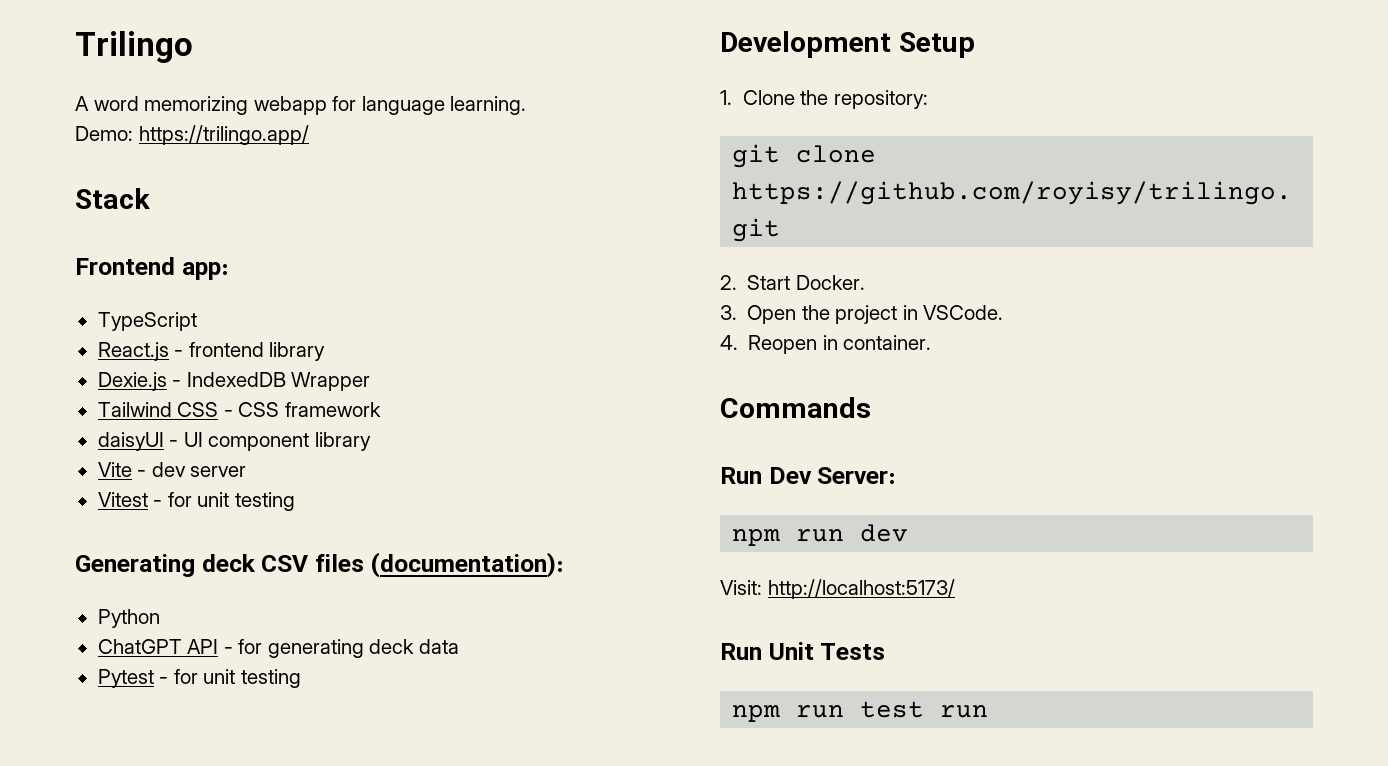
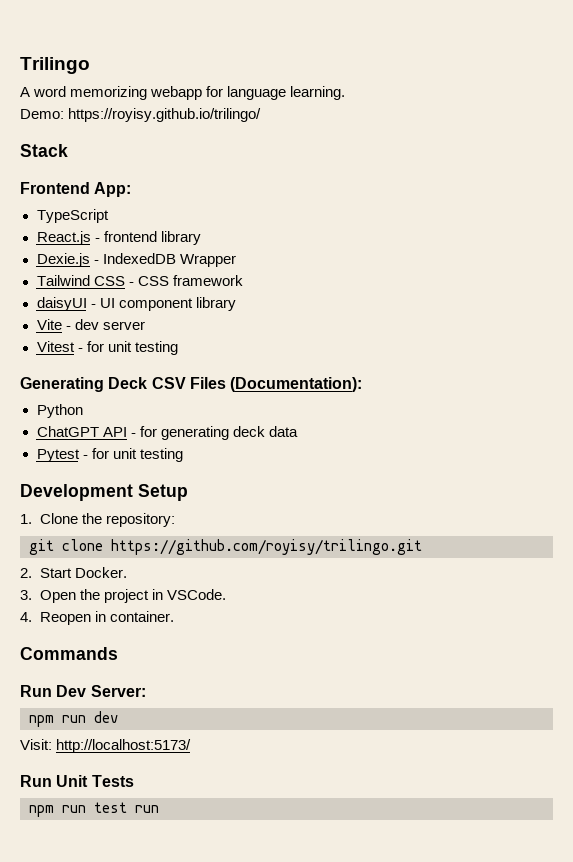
- Demo: https://trilingo.app/
+ Demo: https://royisy.github.io/trilingo/
- Frontend app:
+ Frontend App:
- Generating deck CSV files (documentation):
+ Generating Deck CSV Files (Documentation):

